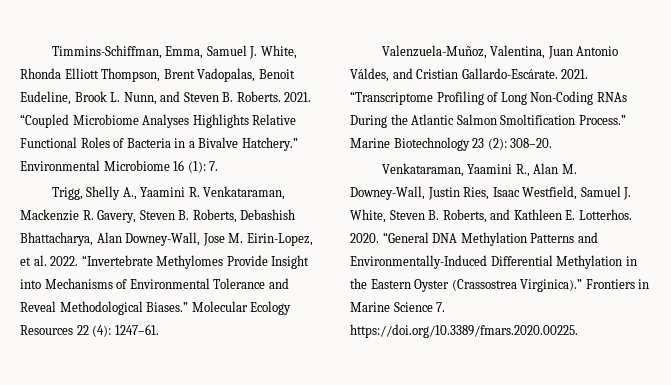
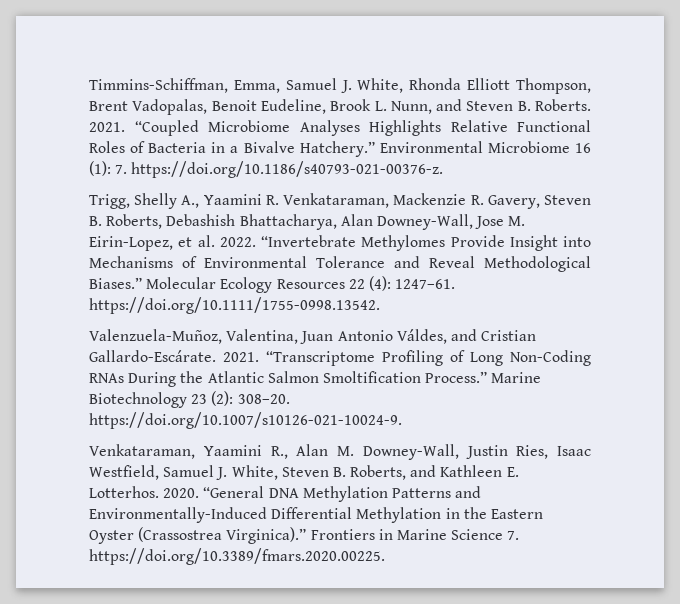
- Environmental Microbiome 16 (1): 7.
+ Environmental Microbiome 16 (1): 7. https://doi.org/10.1186/s40793-021-00376-z.
- Molecular Ecology Resources 22 (4): 1247–61.
+ Molecular Ecology Resources 22 (4): 1247–61. https://doi.org/10.1111/1755-0998.13542.
- Marine Biotechnology 23 (2): 308–20.
+ Marine Biotechnology 23 (2): 308–20. https://doi.org/10.1007/s10126-021-10024-9.

